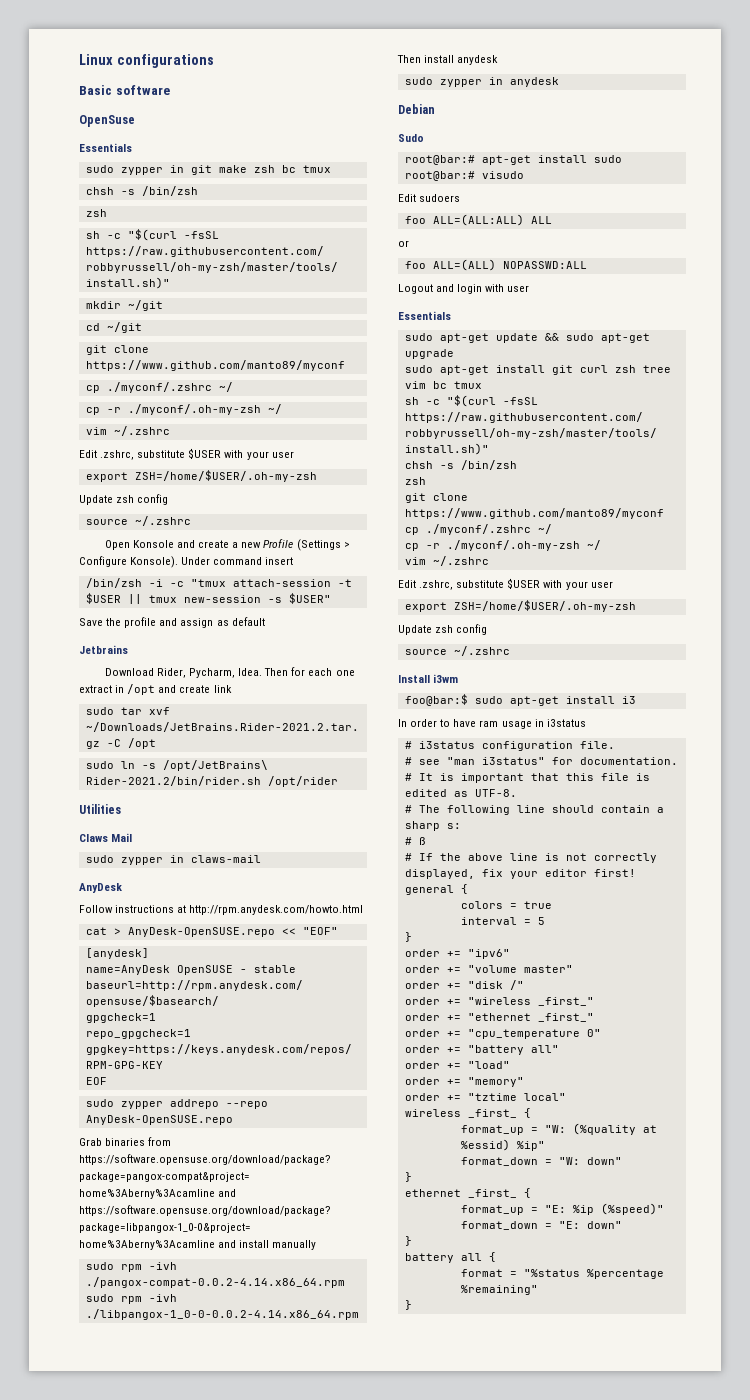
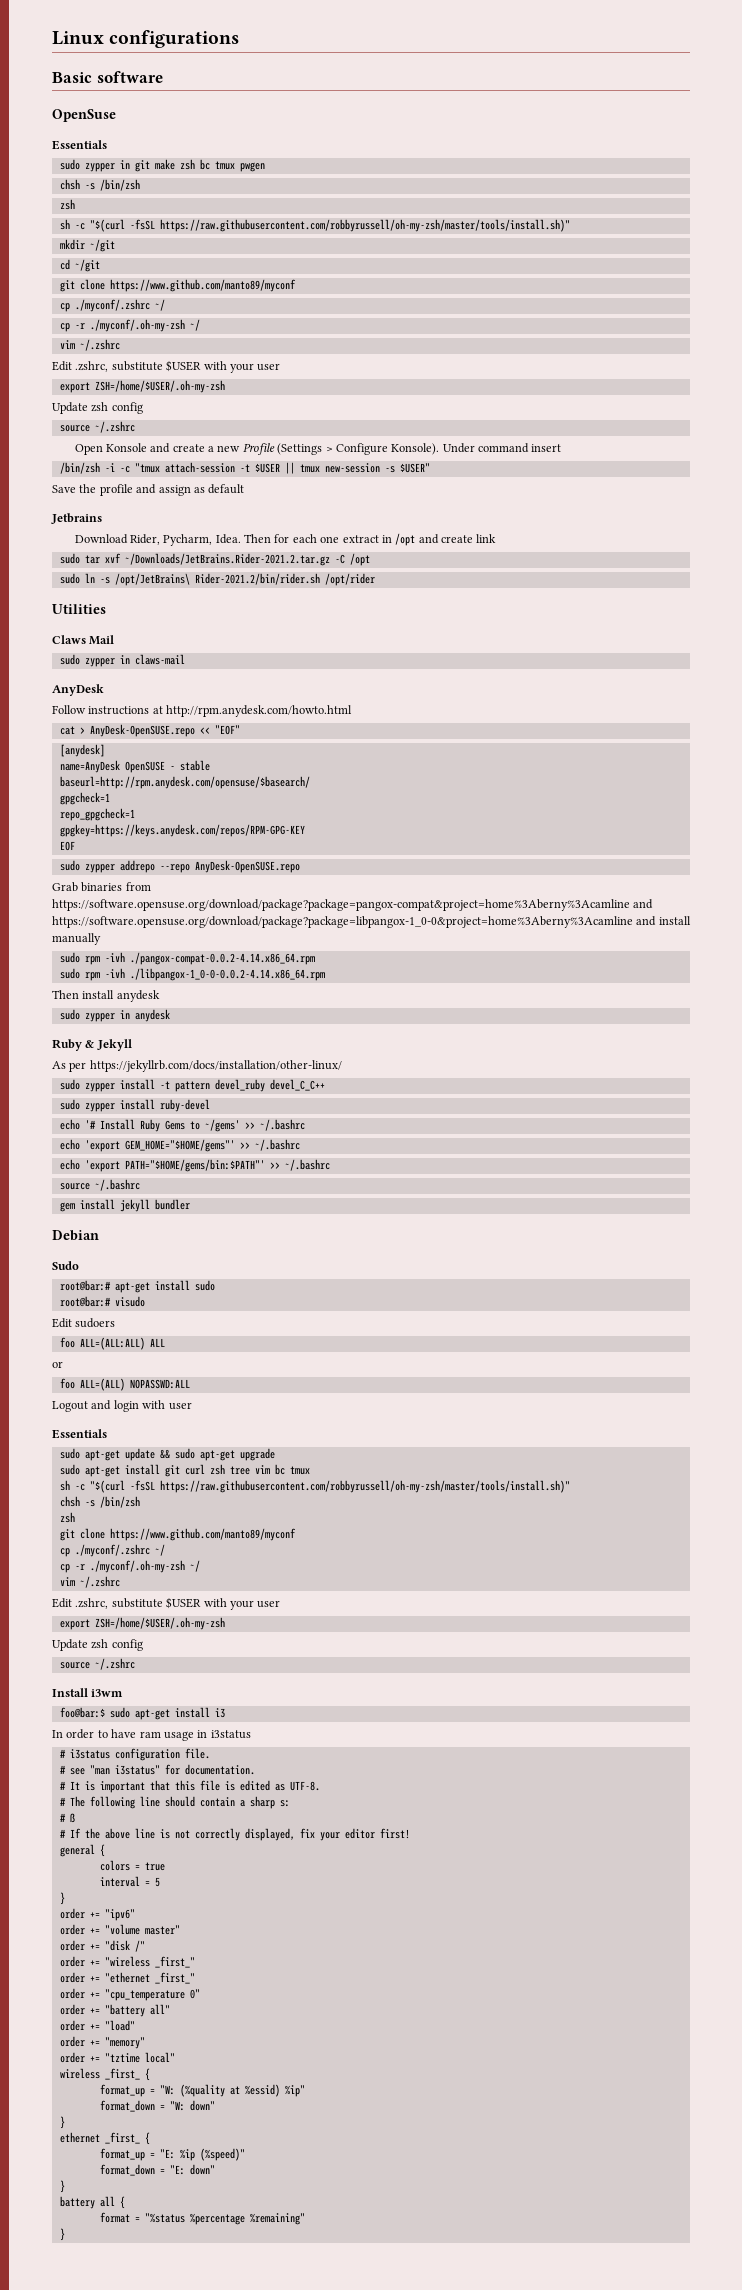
- sudo zypper in git make zsh bc tmux
+ sudo zypper in git make zsh bc tmux pwgen
+ Ruby & Jekyll
+ As per https://jekyllrb.com/docs/installation/other-linux/
+ sudo zypper install -t pattern devel_ruby devel_C_C++
+ sudo zypper install ruby-devel
+ echo '# Install Ruby Gems to ~/gems' >> ~/.bashrc
+ echo 'export GEM_HOME="$HOME/gems"' >> ~/.bashrc
+ echo 'export PATH="$HOME/gems/bin:$PATH"' >> ~/.bashrc
+ source ~/.bashrc
+ gem install jekyll bundler

